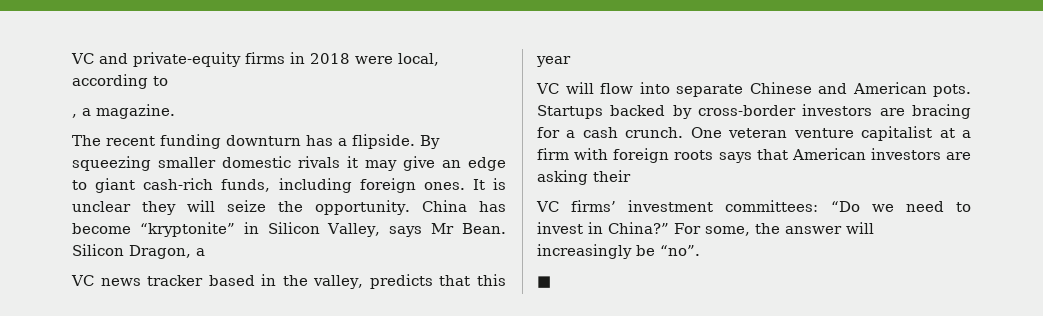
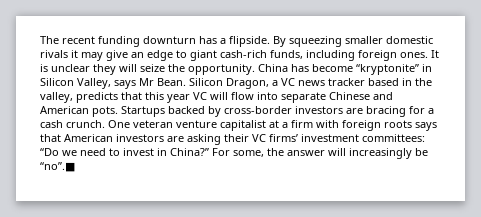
- VC and private-equity firms in 2018 were local, according to
- , a magazine.
- Silicon Dragon, a
- VC news tracker based in the valley, predicts that this year
- VC will flow into separate Chinese and American pots.
+ Silicon Dragon, a VC news tracker based in the valley, predicts that this year VC will flow into separate Chinese and American pots.
- One veteran venture capitalist at a firm with foreign roots says that American investors are asking their
- VC firms’ investment committees: “Do we need to invest in China?”
+ One veteran venture capitalist at a firm with foreign roots says that American investors are asking their VC firms’ investment committees: “Do we need to invest in China?”
- For some, the answer will increasingly be “no”.
- ■
+ For some, the answer will increasingly be “no”.■

